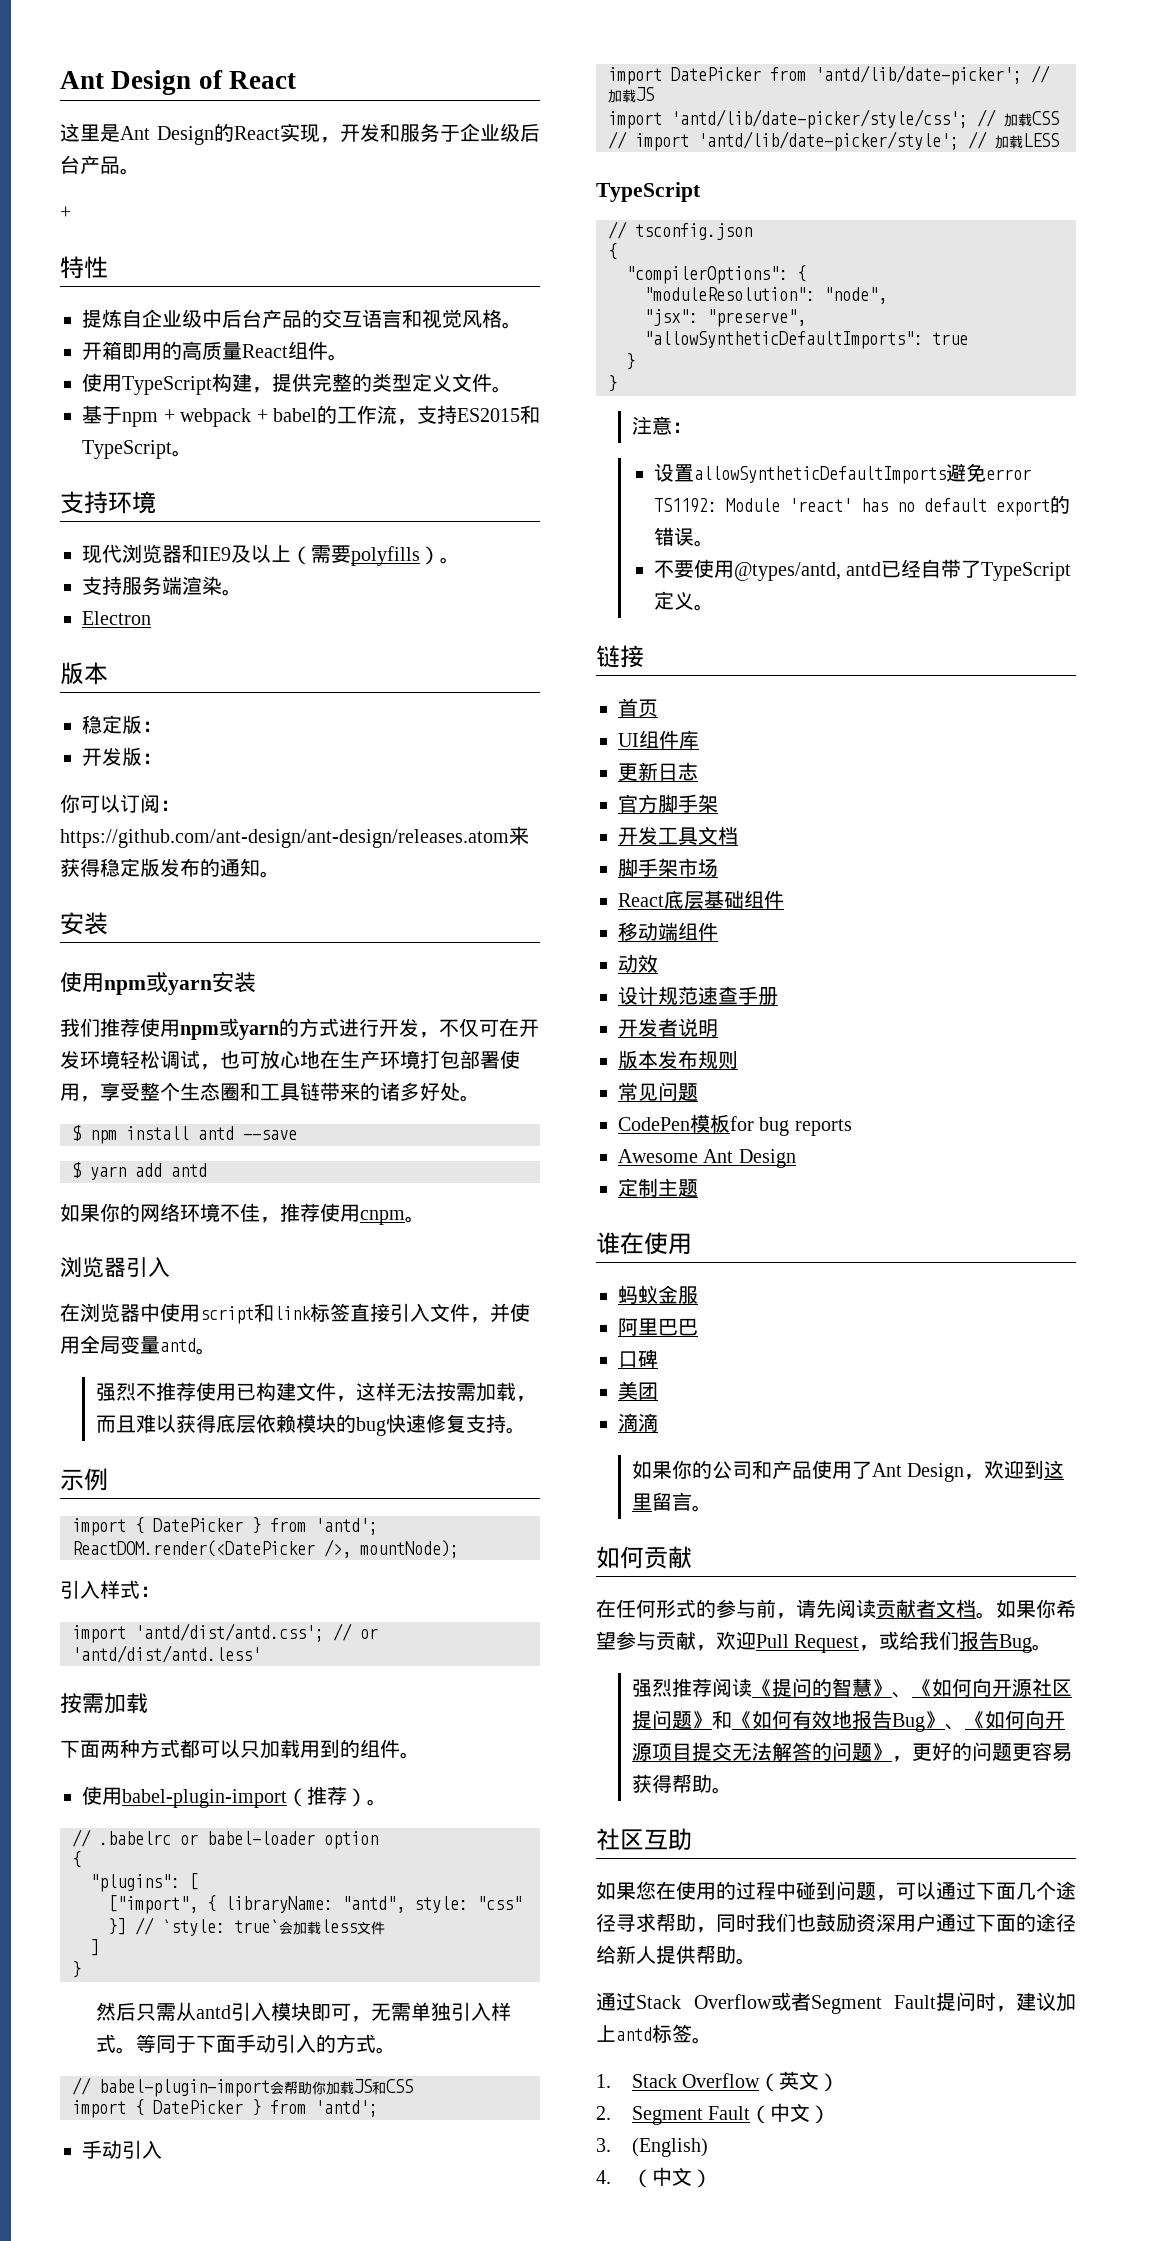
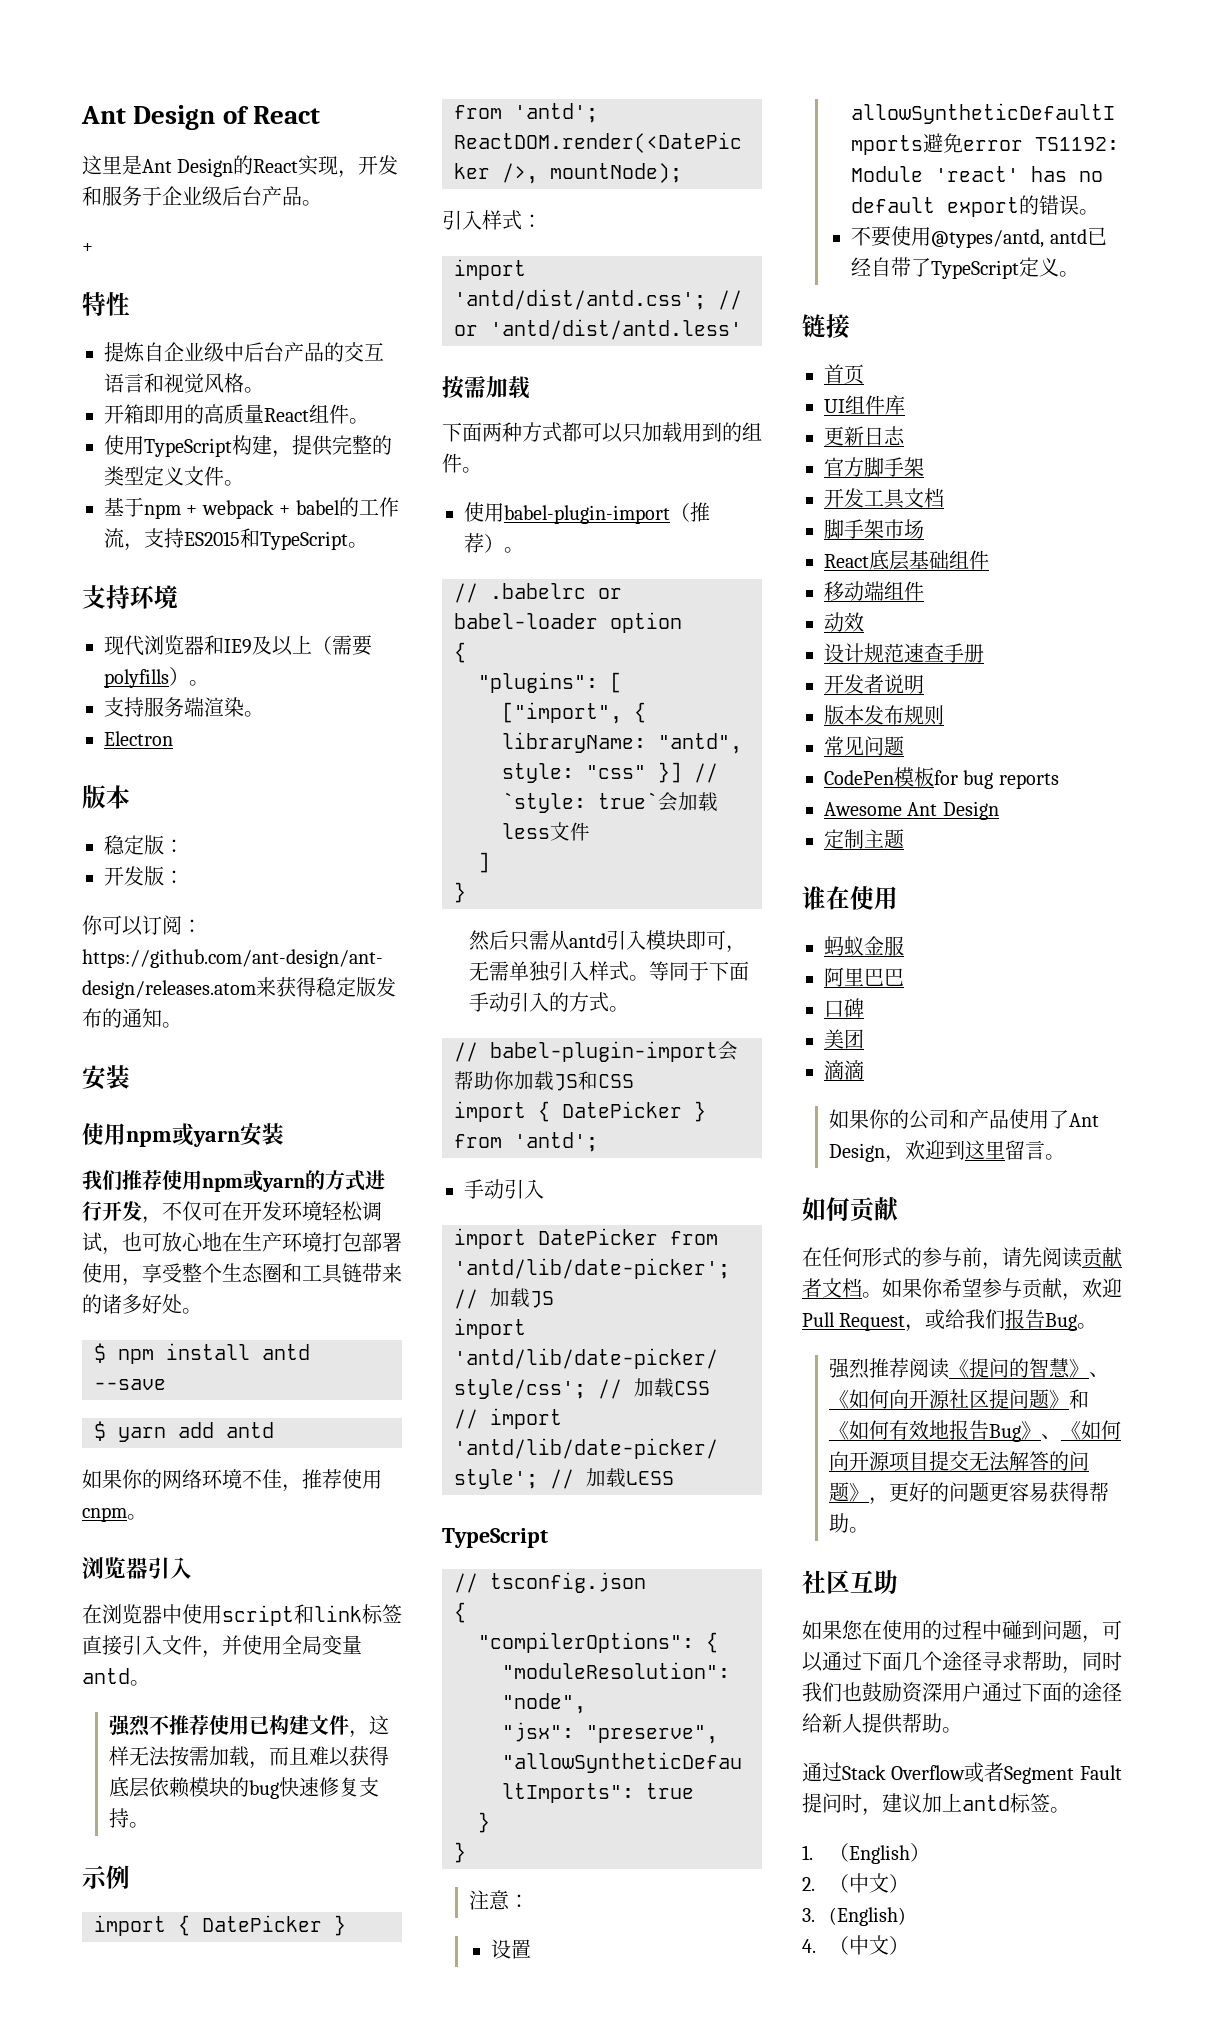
- 1. Stack Overflow（英文）
+ 1.（English）
- 2. Segment Fault（中文）
+ 2.（中文）

